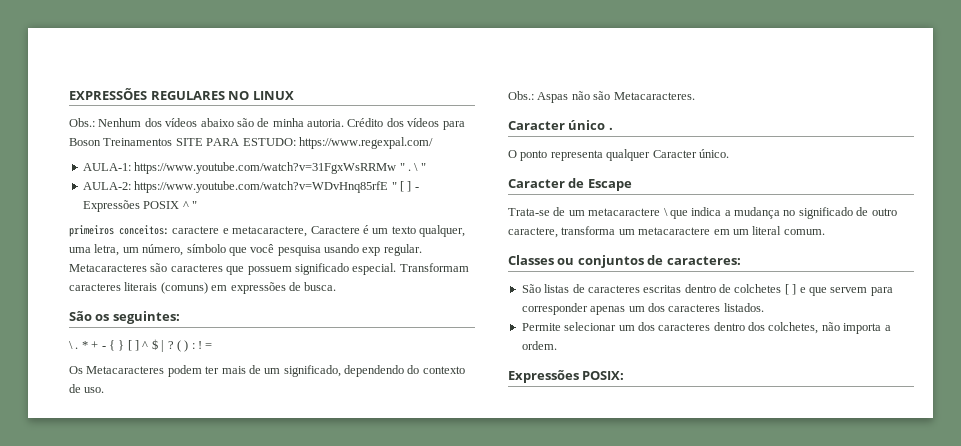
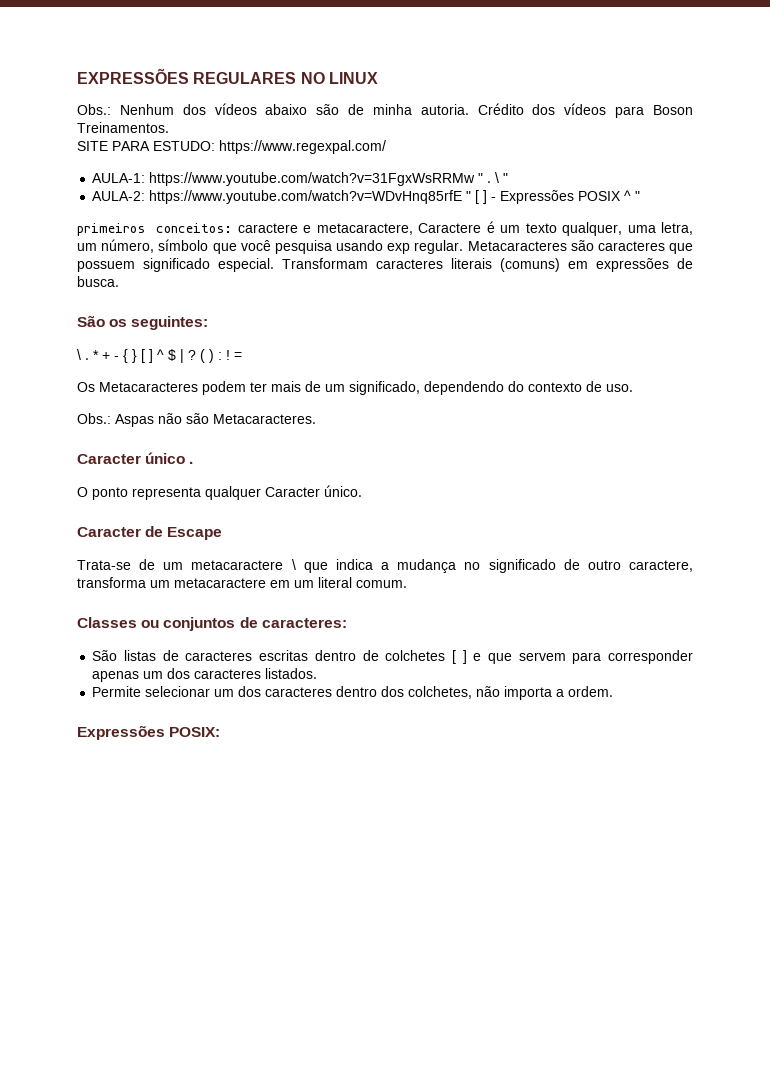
- Crédito dos vídeos para Boson Treinamentos SITE PARA ESTUDO: https://www.regexpal.com/
+ Crédito dos vídeos para Boson Treinamentos.
+ SITE PARA ESTUDO: https://www.regexpal.com/

